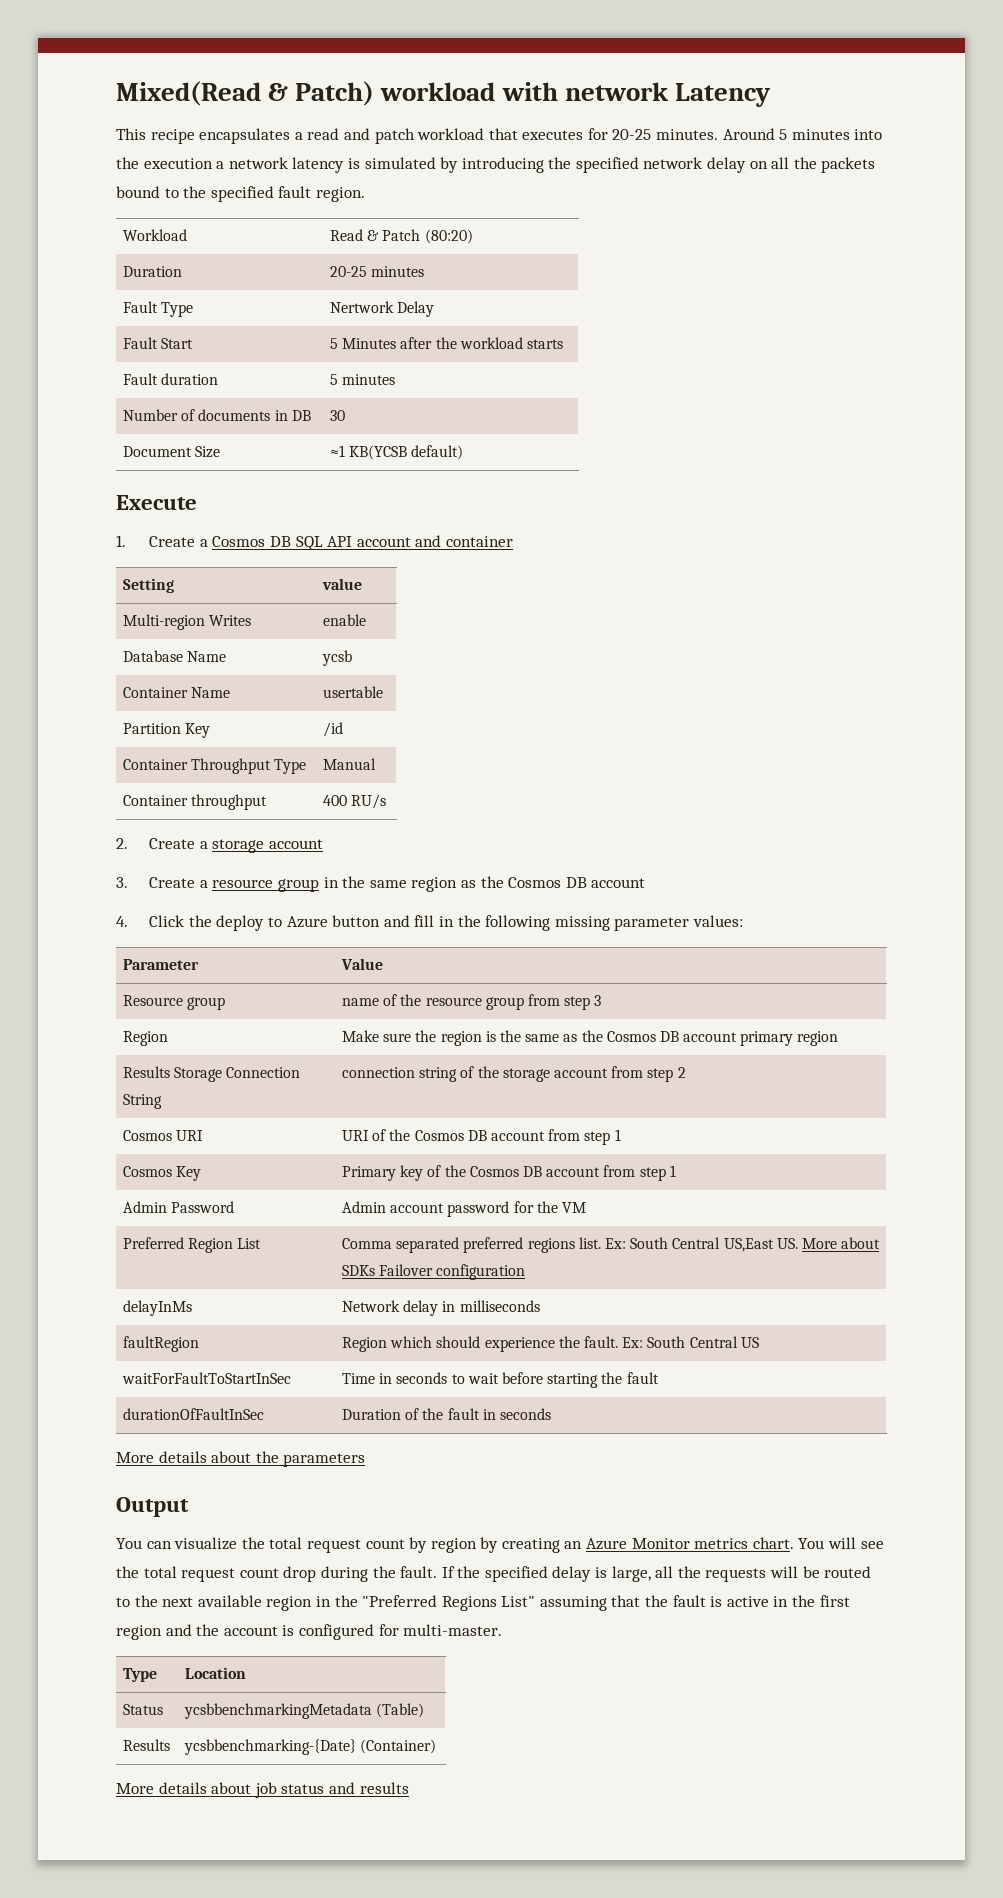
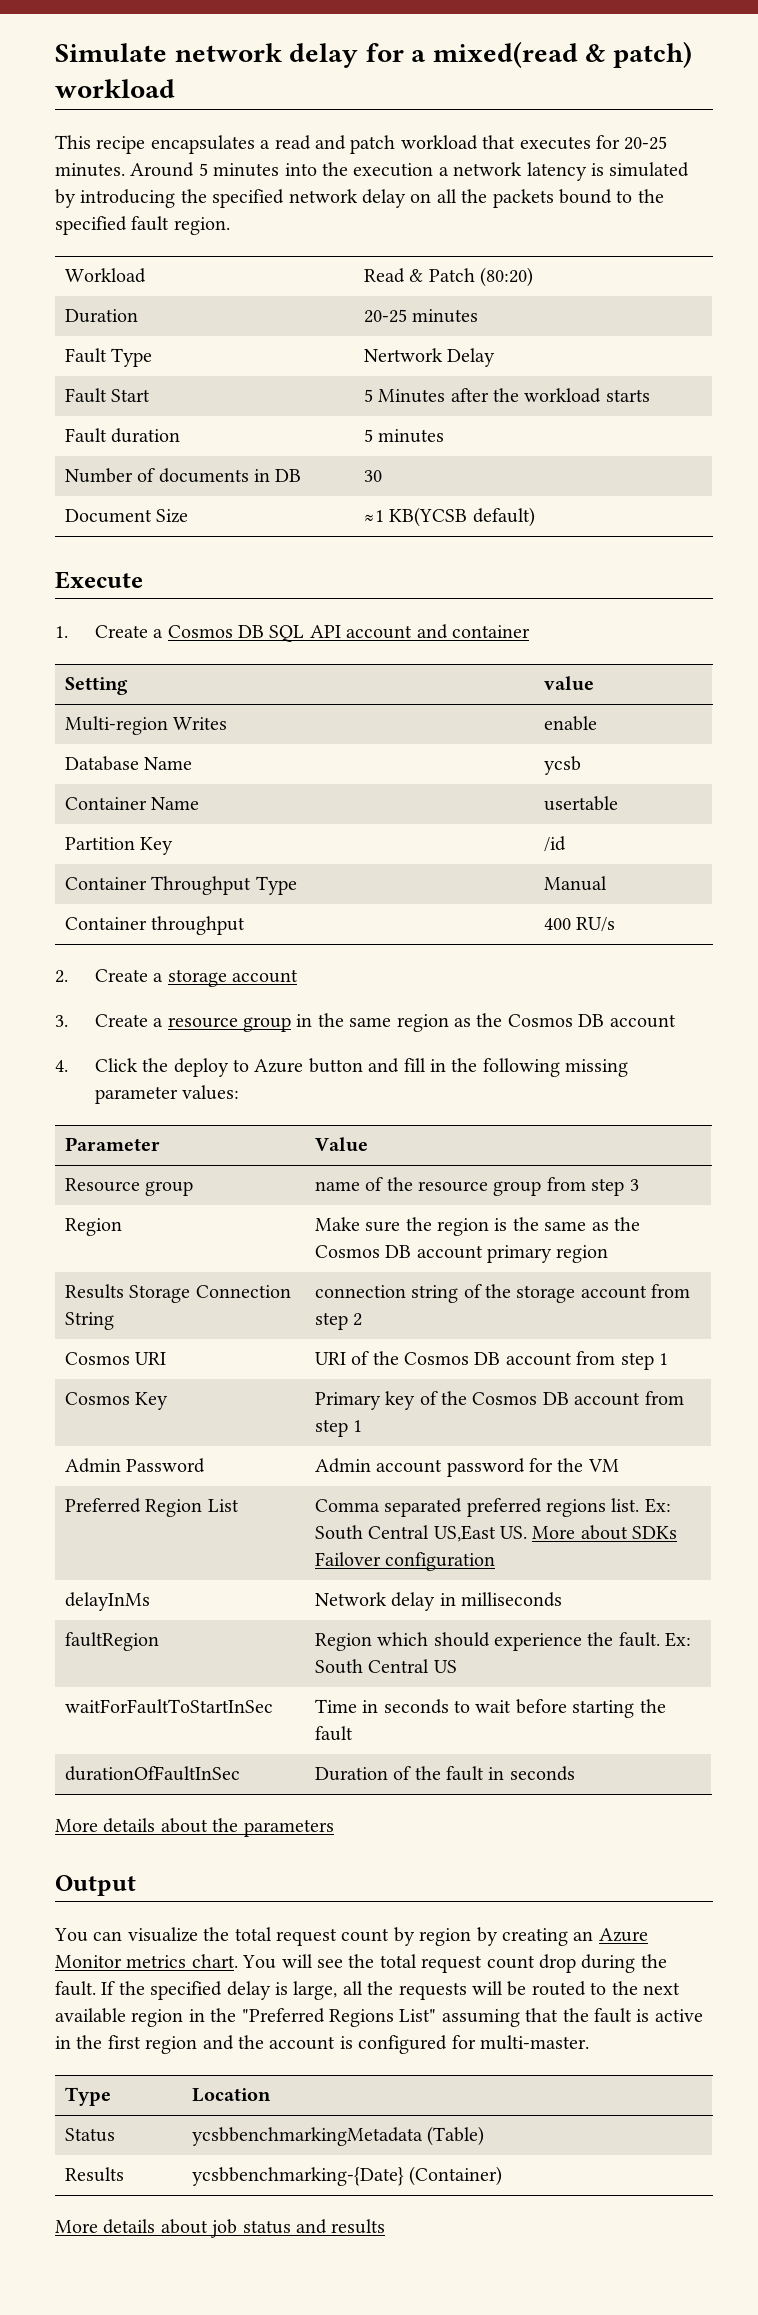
- Mixed(Read & Patch) workload with network Latency
+ Simulate network delay for a mixed(read & patch) workload

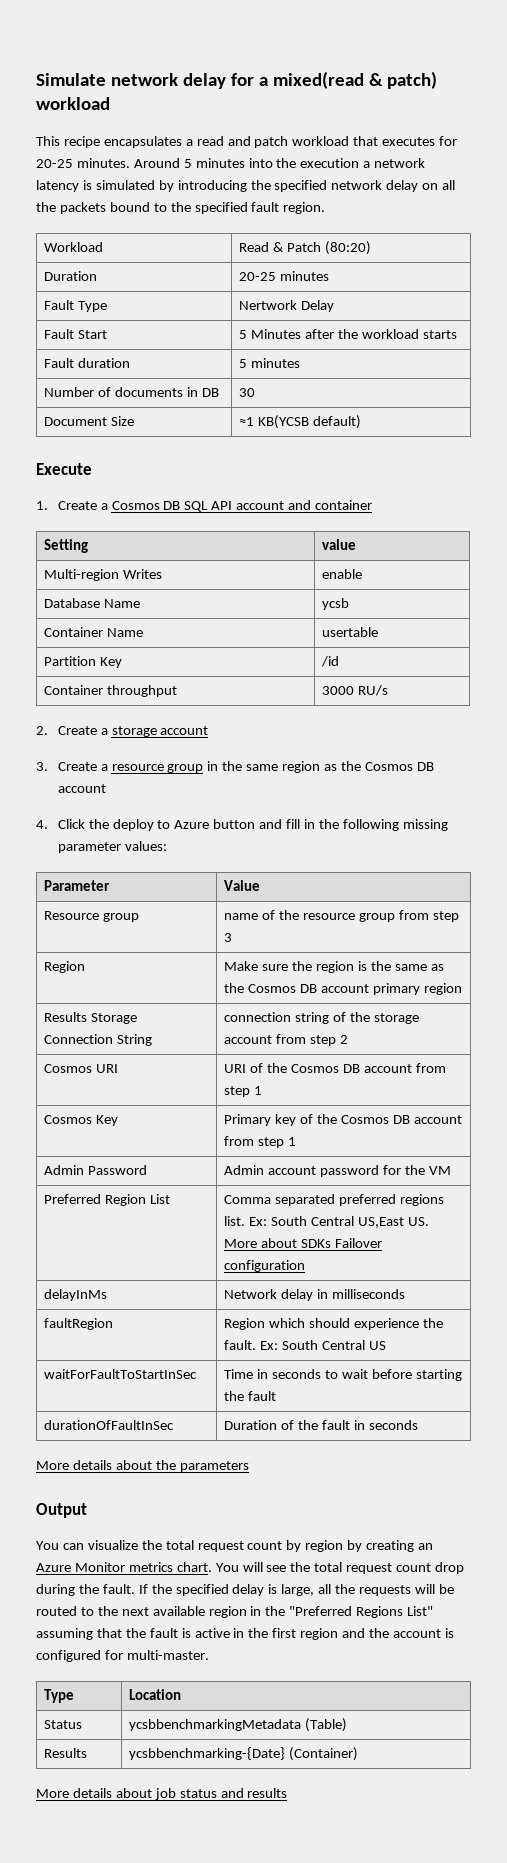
- Container Throughput Type | Manual
- Container throughput | 400 RU/s
+ Container throughput | 3000 RU/s

